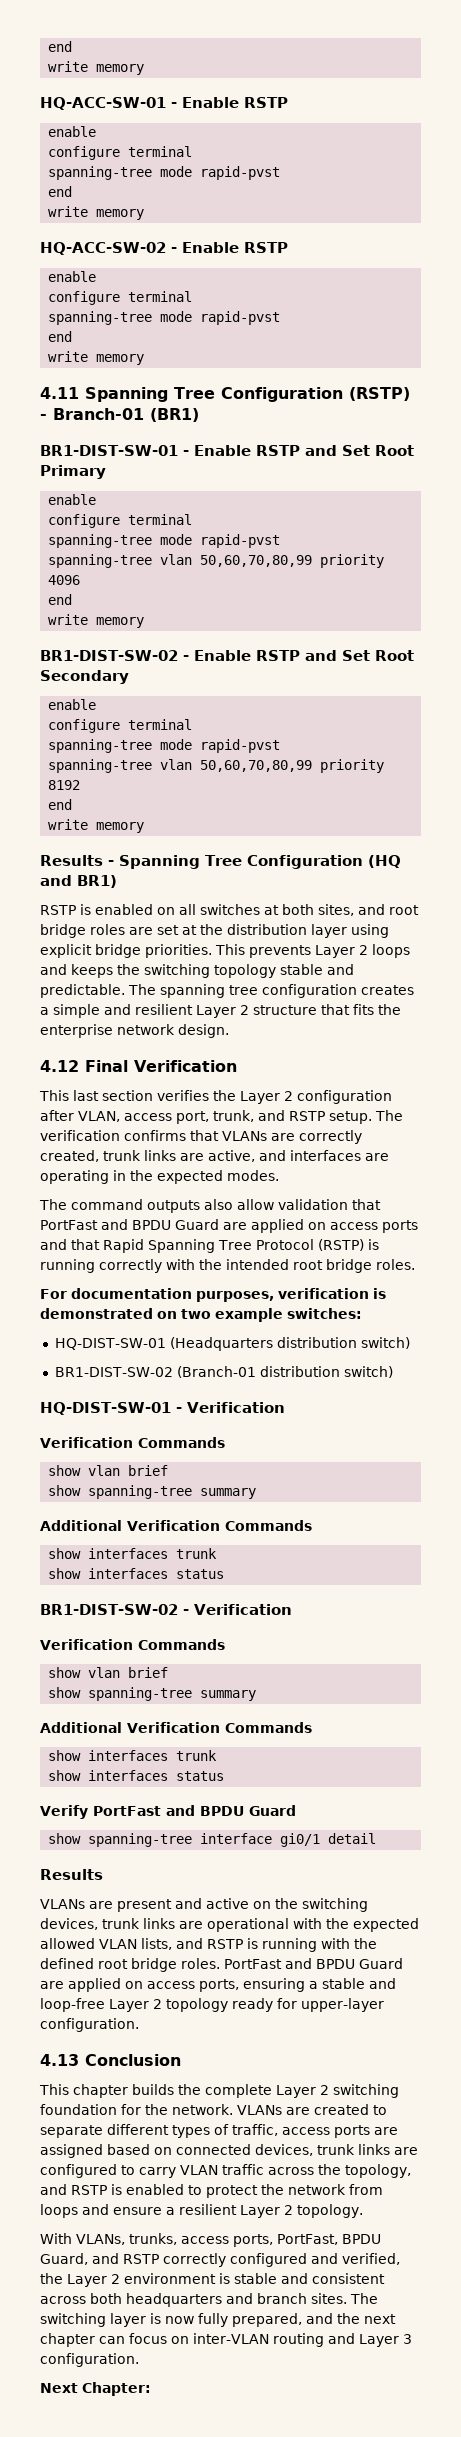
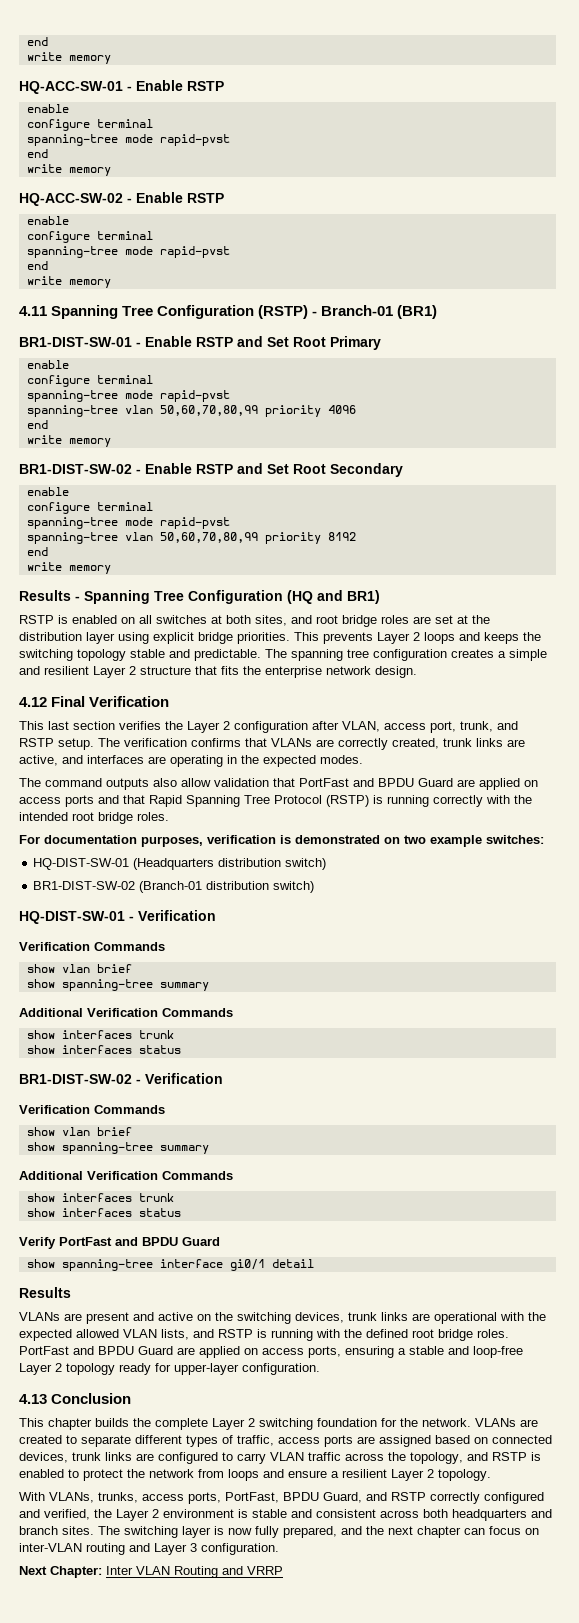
- Next Chapter:
+ Next Chapter: Inter VLAN Routing and VRRP

